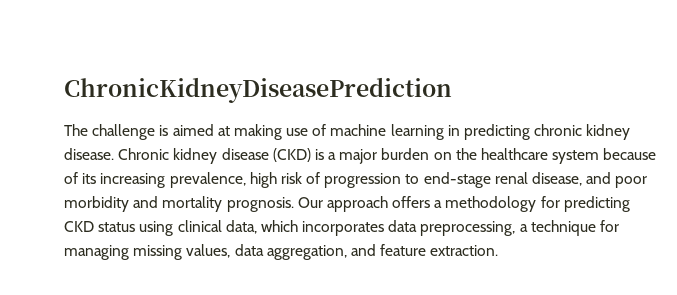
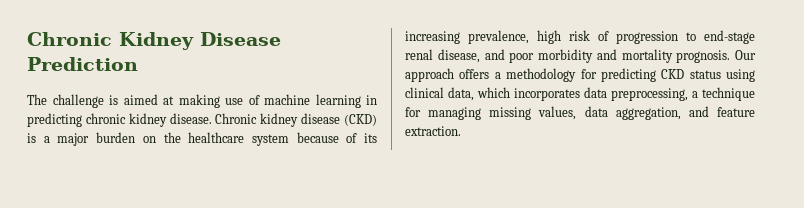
- ChronicKidneyDiseasePrediction
+ Chronic Kidney Disease Prediction

